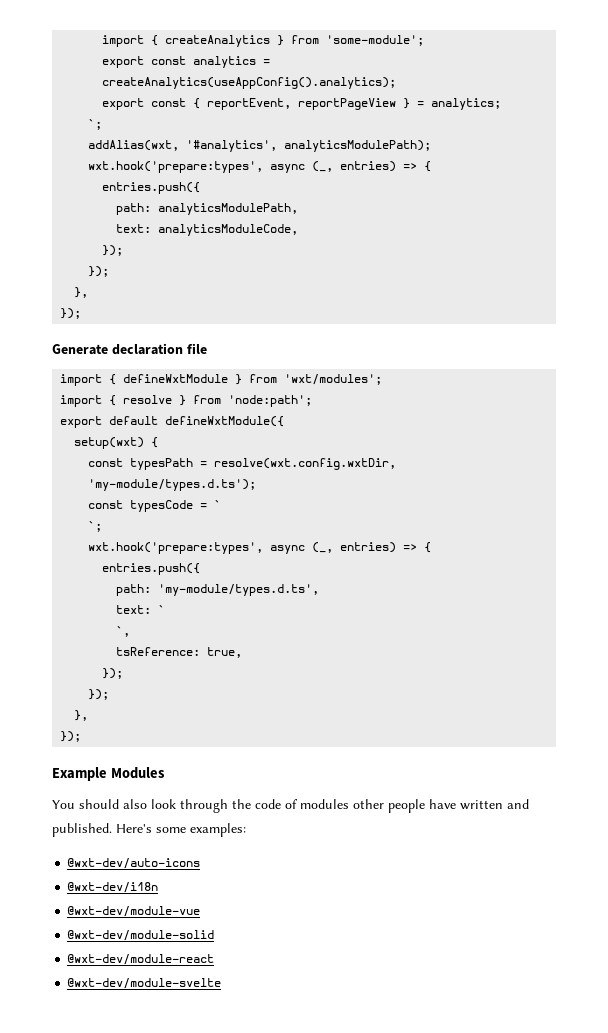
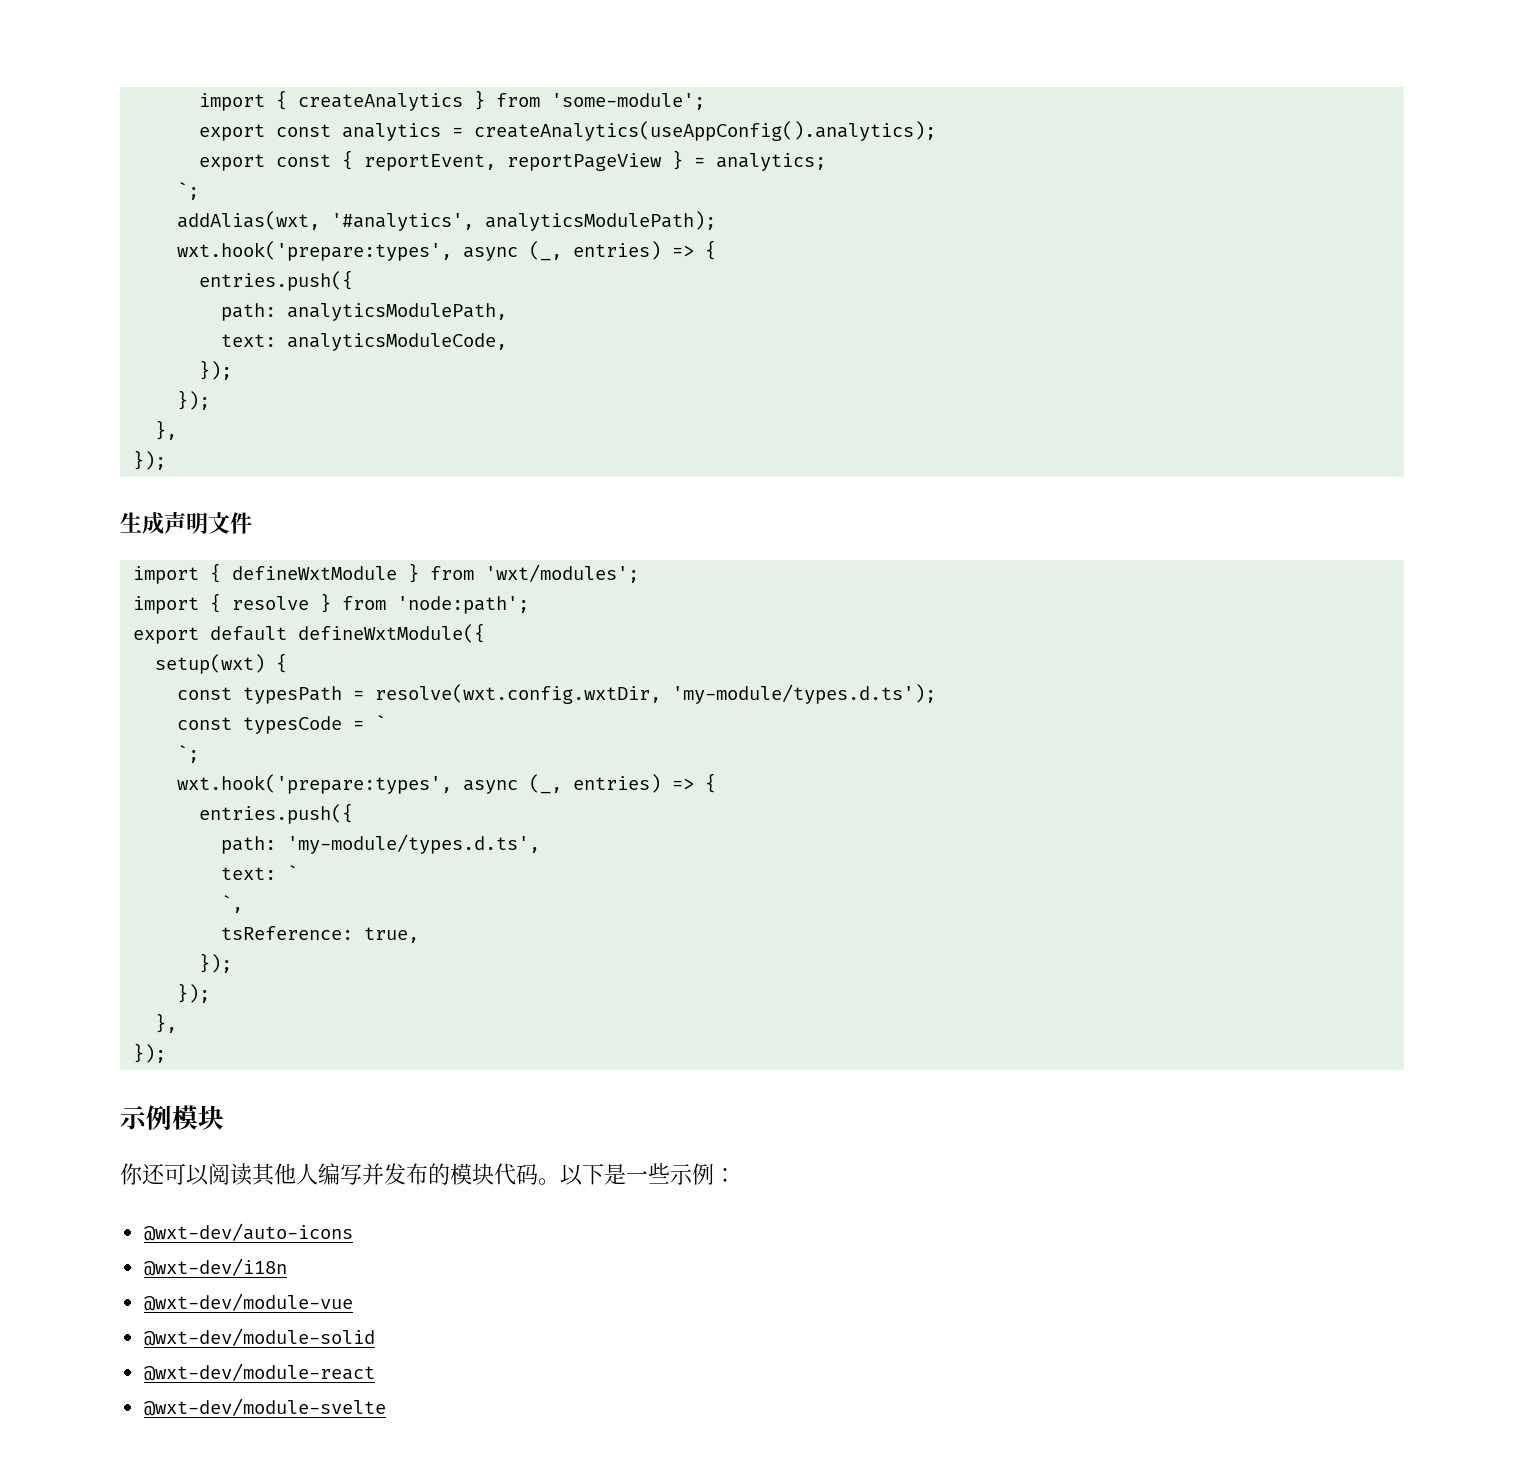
- Generate declaration file
+ 生成声明文件
- Example Modules
- You should also look through the code of modules other people have written and published. Here's some examples:
+ 示例模块
+ 你还可以阅读其他人编写并发布的模块代码。以下是一些示例：

